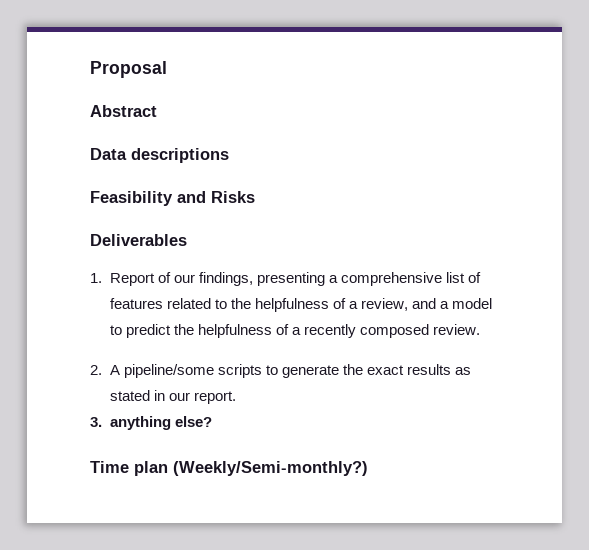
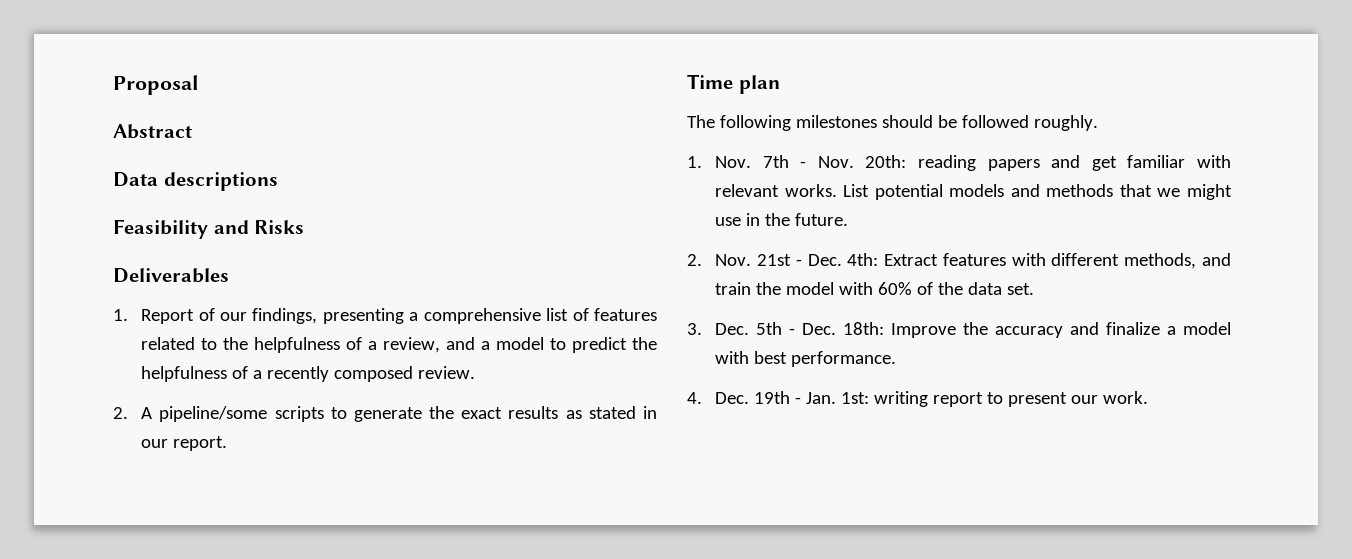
- 3. anything else?
- Time plan (Weekly/Semi-monthly?)
+ Time plan
+ The following milestones should be followed roughly.
+ 1. Nov. 7th - Nov. 20th: reading papers and get familiar with relevant works. List potential models and methods that we might use in the future.
+ 2. Nov. 21st - Dec. 4th: Extract features with different methods, and train the model with 60% of the data set.
+ 3. Dec. 5th - Dec. 18th: Improve the accuracy and finalize a model with best performance.
+ 4. Dec. 19th - Jan. 1st: writing report to present our work.

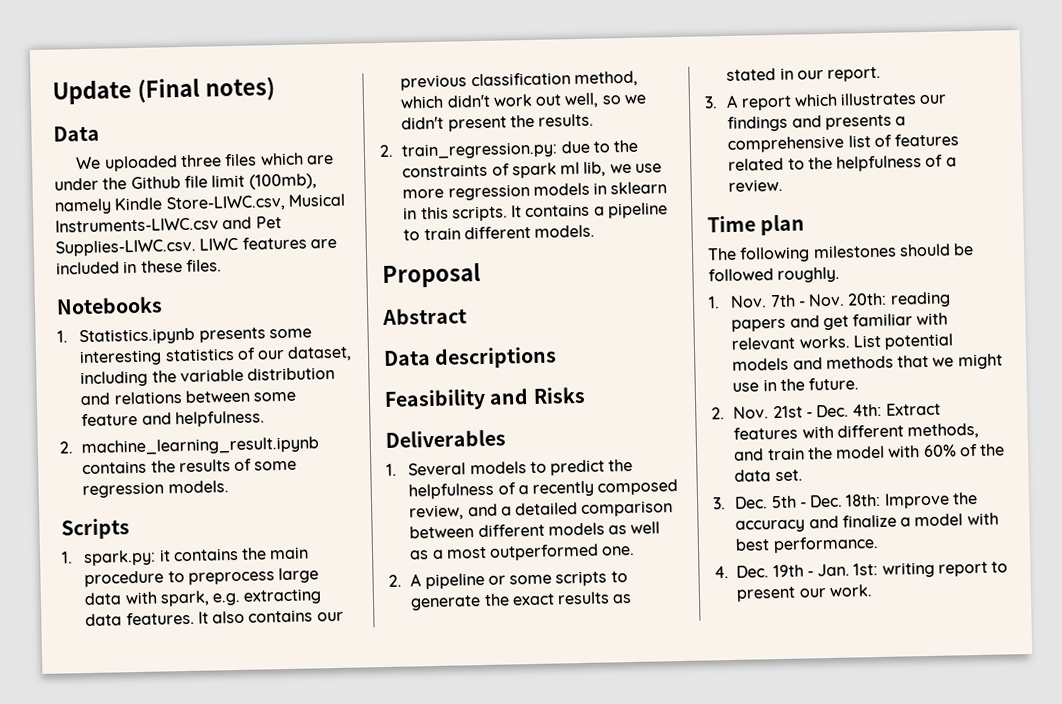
+ Update (Final notes)
+ Data
+ We uploaded three files which are under the Github file limit (100mb), namely Kindle Store-LIWC.csv, Musical Instruments-LIWC.csv and Pet Supplies-LIWC.csv. LIWC features are included in these files.
+ Notebooks
+ 1. Statistics.ipynb presents some interesting statistics of our dataset, including the variable distribution and relations between some feature and helpfulness.
+ 2. machine_learning_result.ipynb contains the results of some regression models.
+ Scripts
+ 1. spark.py: it contains the main procedure to preprocess large data with spark, e.g. extracting data features. It also contains our previous classification method, which didn't work out well, so we didn't present the results.
+ 2. train_regression.py: due to the constraints of spark ml lib, we use more regression models in sklearn in this scripts. It contains a pipeline to train different models.
- 1. Report of our findings, presenting a comprehensive list of features related to the helpfulness of a review, and a model to predict the helpfulness of a recently composed review.
- 2. A pipeline/some scripts to generate the exact results as stated in our report.
+ 1. Several models to predict the helpfulness of a recently composed review, and a detailed comparison between different models as well as a most outperformed one.
+ 2. A pipeline or some scripts to generate the exact results as stated in our report.
+ 3. A report which illustrates our findings and presents a comprehensive list of features related to the helpfulness of a review.

